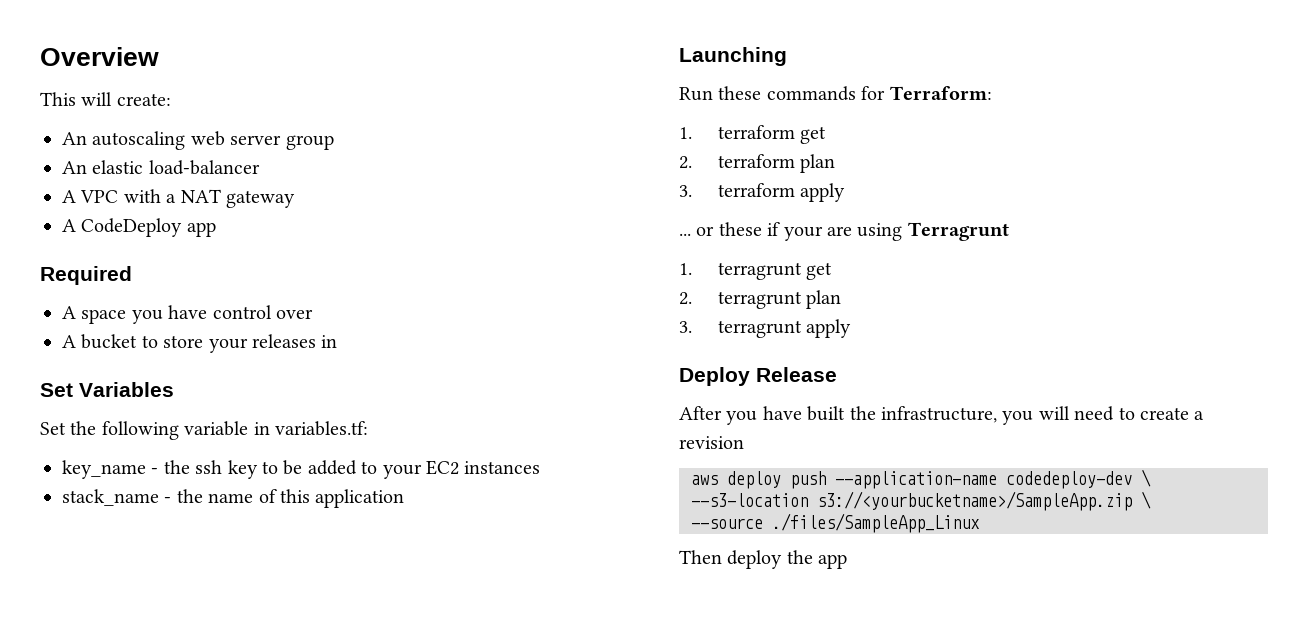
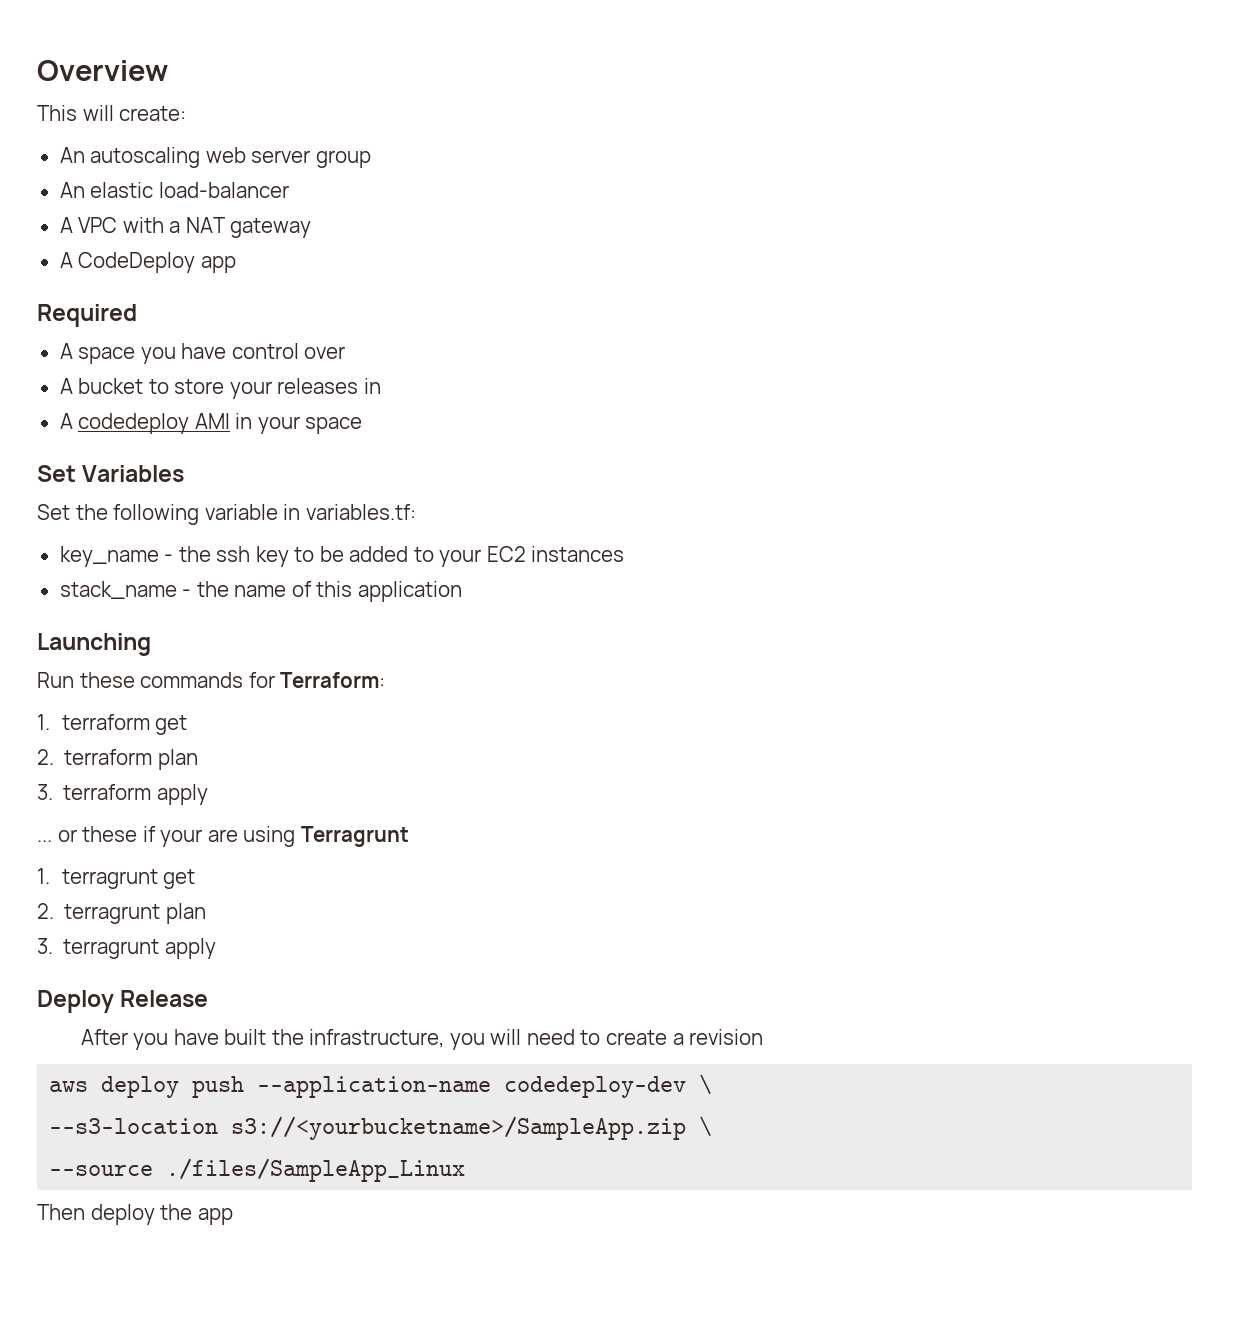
+ A codedeploy AMI in your space

